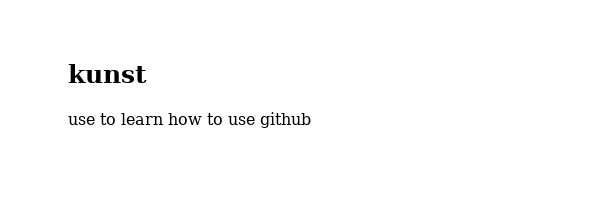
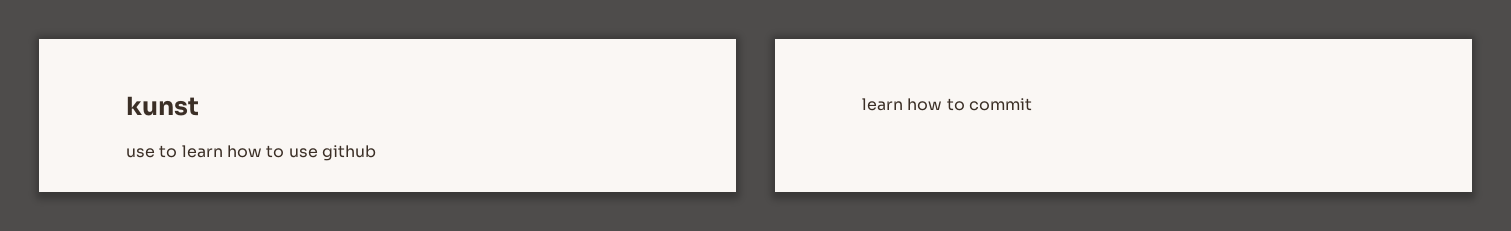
+ learn how to commit

